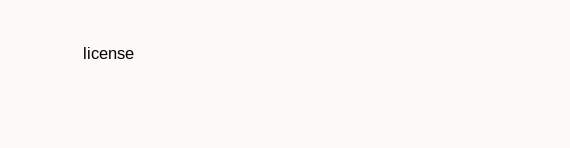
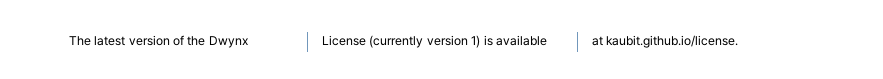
- license
+ The latest version of the Dwynx License (currently version 1) is available at kaubit.github.io/license.

